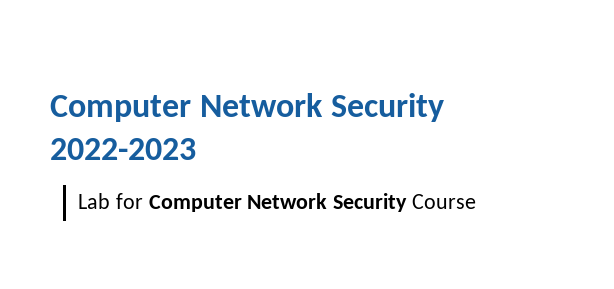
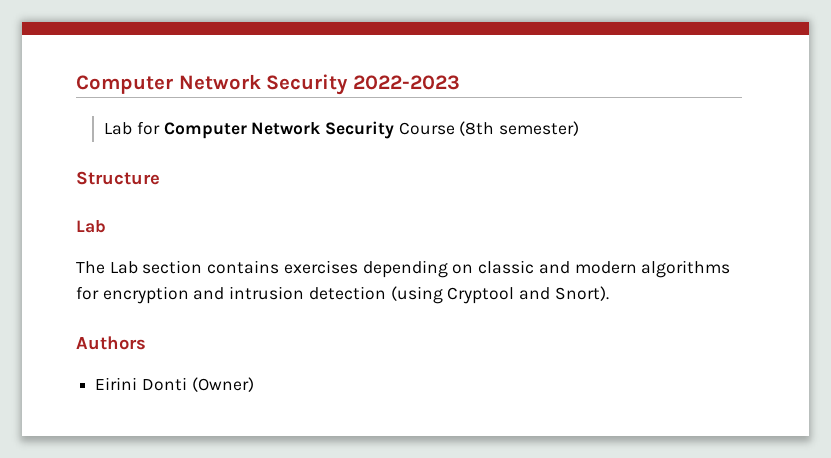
- Lab for Computer Network Security Course
+ Lab for Computer Network Security Course (8th semester)
+ Structure
+ Lab
+ The Lab section contains exercises depending on classic and modern algorithms for encryption and intrusion detection (using Cryptool and Snort).
+ Authors
+ Eirini Donti (Owner)

